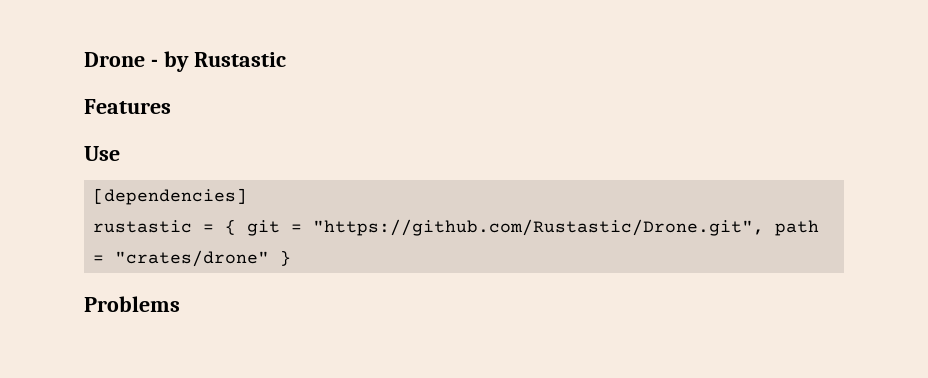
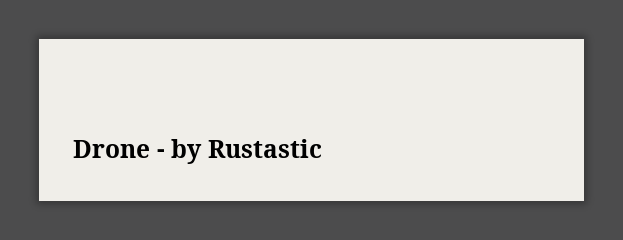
- Features
- Use
- [dependencies]
- rustastic = { git = "https://github.com/Rustastic/Drone.git", path = "crates/drone" }
- Problems

